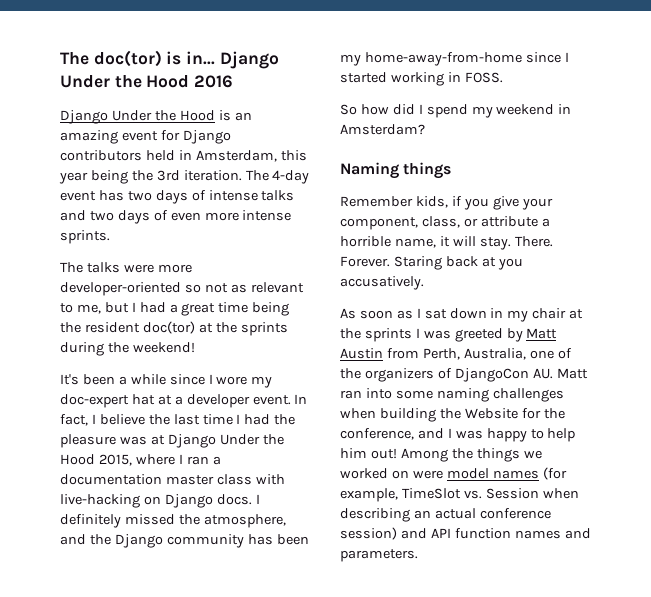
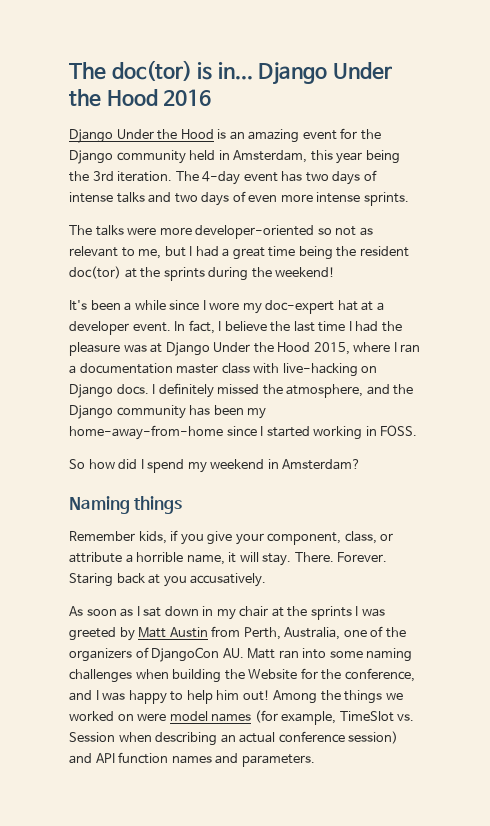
- Django Under the Hood is an amazing event for Django contributors held in Amsterdam, this year being the 3rd iteration.
+ Django Under the Hood is an amazing event for the Django community held in Amsterdam, this year being the 3rd iteration.

